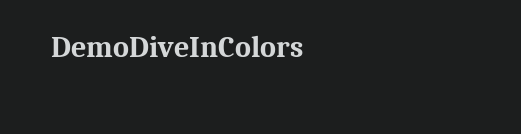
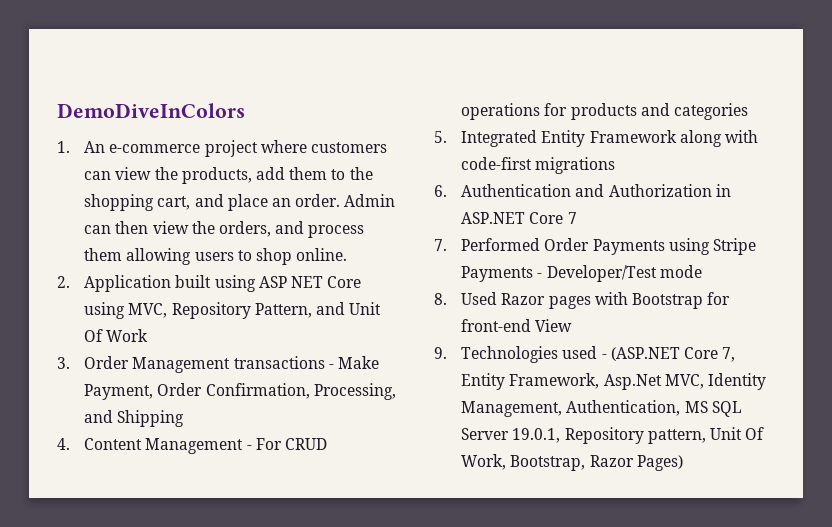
+ 1. An e-commerce project where customers can view the products, add them to the shopping cart, and place an order. Admin can then view the orders, and process them allowing users to shop online.
+ 2. Application built using ASP NET Core using MVC, Repository Pattern, and Unit Of Work
+ 3. Order Management transactions - Make Payment, Order Confirmation, Processing, and Shipping
+ 4. Content Management - For CRUD operations for products and categories
+ 5. Integrated Entity Framework along with code-first migrations
+ 6. Authentication and Authorization in ASP.NET Core 7
+ 7. Performed Order Payments using Stripe Payments - Developer/Test mode
+ 8. Used Razor pages with Bootstrap for front-end View
+ 9. Technologies used - (ASP.NET Core 7, Entity Framework, Asp.Net MVC, Identity Management, Authentication, MS SQL Server 19.0.1, Repository pattern, Unit Of Work, Bootstrap, Razor Pages)

